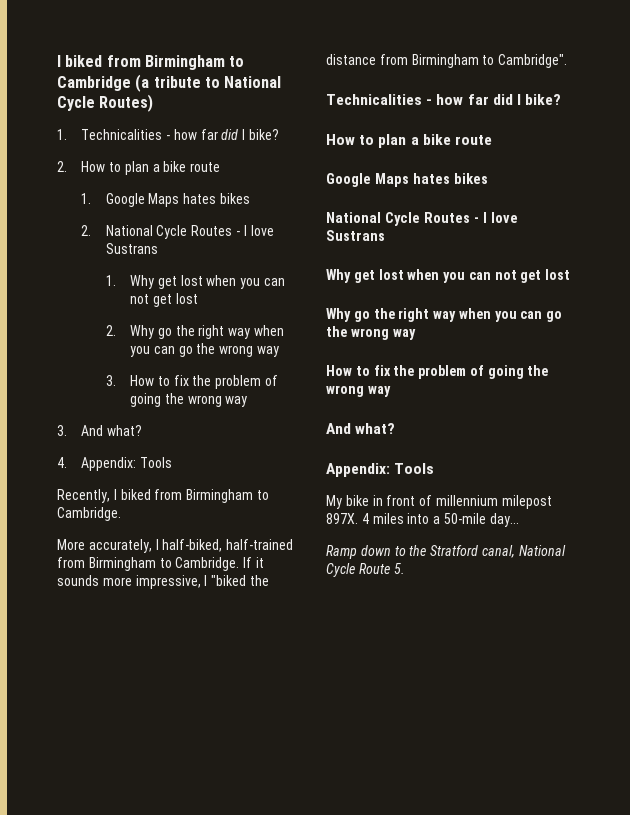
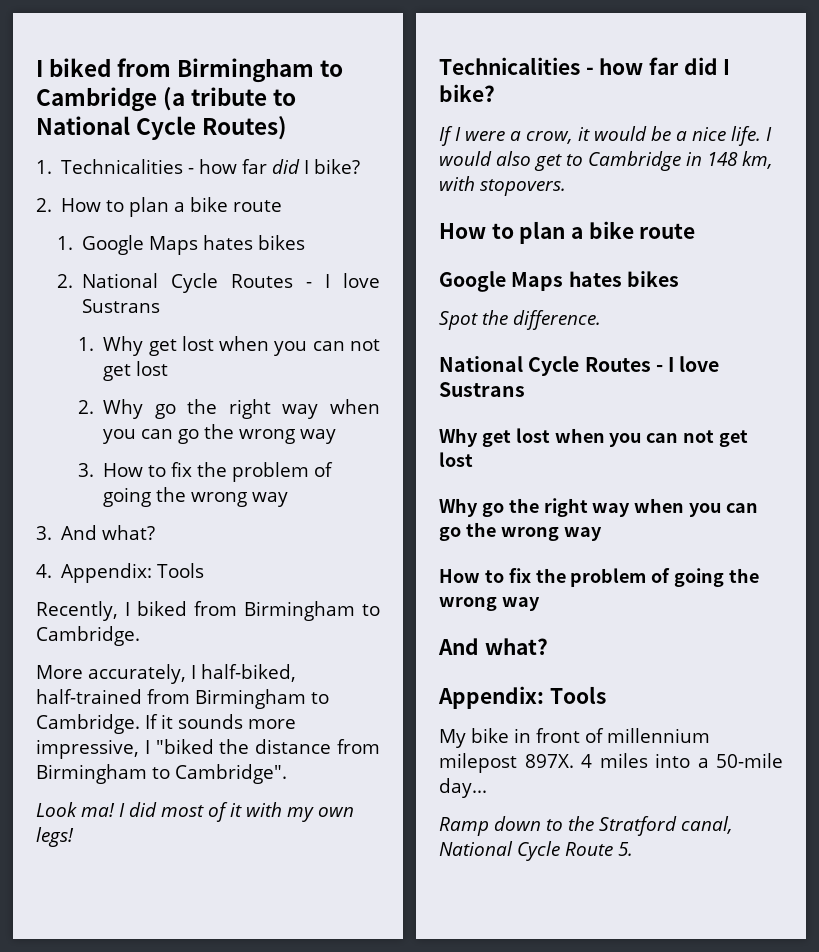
  If it sounds more impressive, I "biked the distance from Birmingham to Cambridge".
+ Look ma! I did most of it with my own legs!
  Technicalities - how far did I bike?
+ If I were a crow, it would be a nice life. I would also get to Cambridge in 148 km, with stopovers.
+ Spot the difference.

